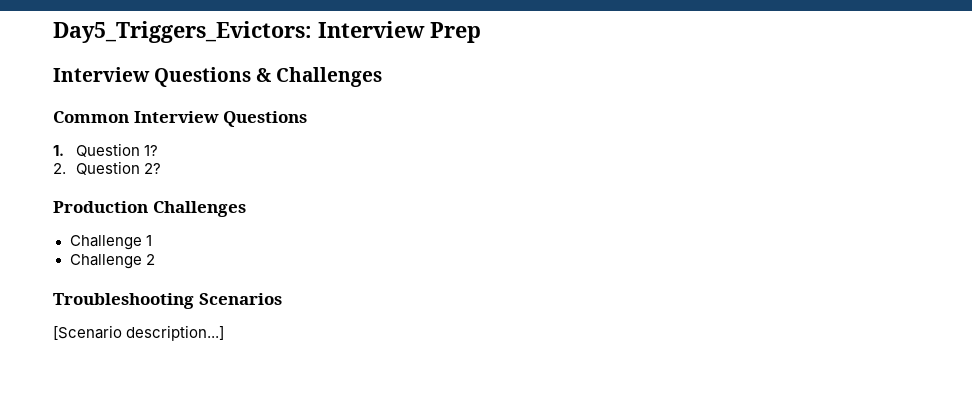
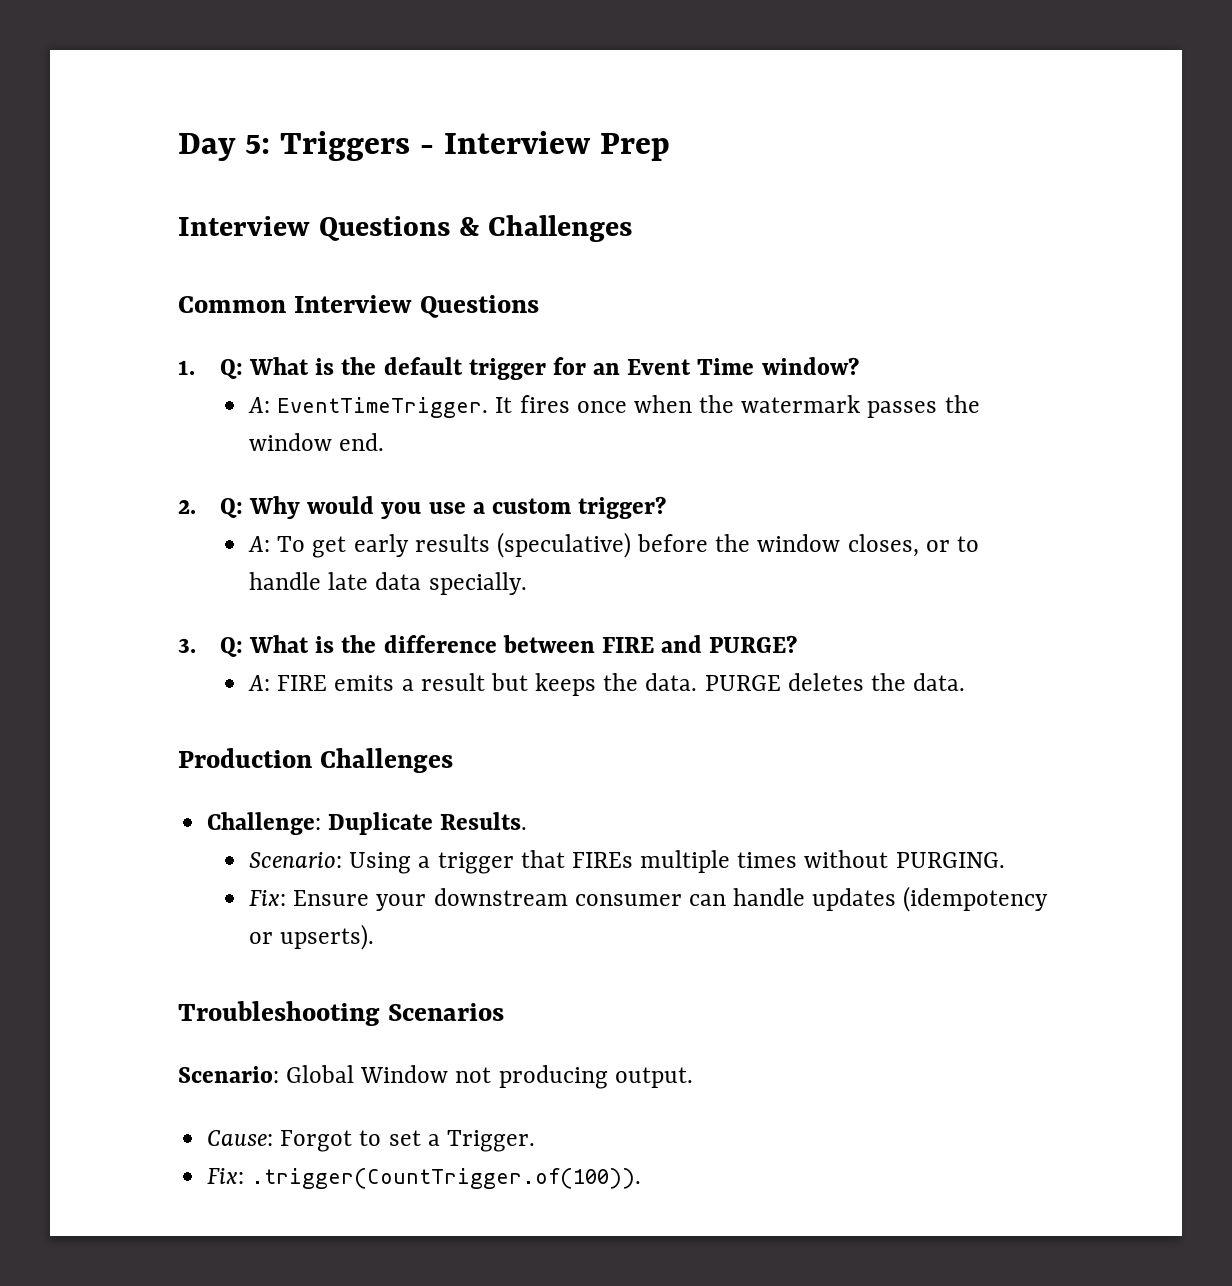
- Day5_Triggers_Evictors: Interview Prep
+ Day 5: Triggers - Interview Prep
- 1. Question 1?
- 2. Question 2?
+ 1. Q: What is the default trigger for an Event Time window?
+ A: EventTimeTrigger. It fires once when the watermark passes the window end.
+ 2. Q: Why would you use a custom trigger?
+ A: To get early results (speculative) before the window closes, or to handle late data specially.
+ 3. Q: What is the difference between FIRE and PURGE?
+ A: FIRE emits a result but keeps the data. PURGE deletes the data.
  Production Challenges
- Challenge 1
- Challenge 2
+ Challenge: Duplicate Results.
+ Scenario: Using a trigger that FIREs multiple times without PURGING.
+ Fix: Ensure your downstream consumer can handle updates (idempotency or upserts).
  Troubleshooting Scenarios
- [Scenario description...]
+ Scenario: Global Window not producing output.
+ Cause: Forgot to set a Trigger.
+ Fix: .trigger(CountTrigger.of(100)).

